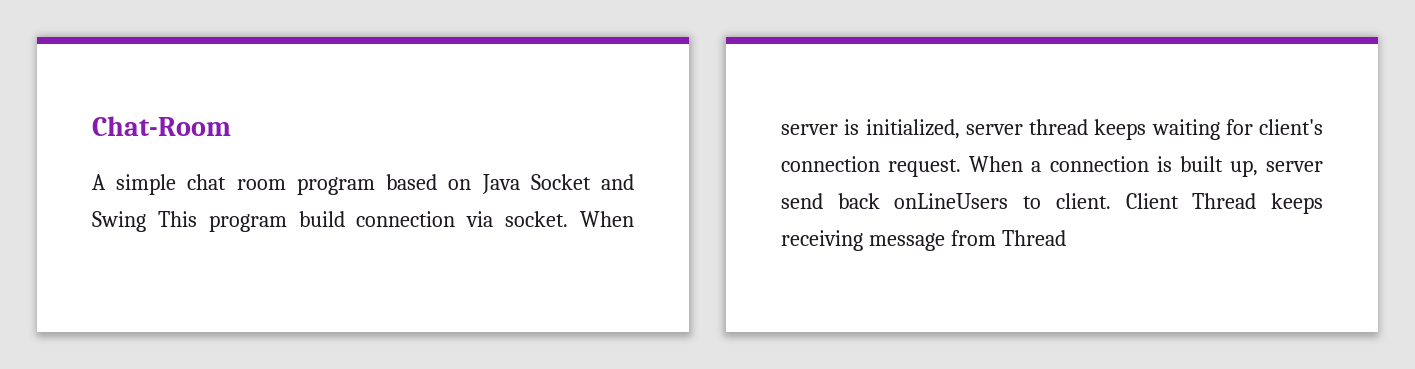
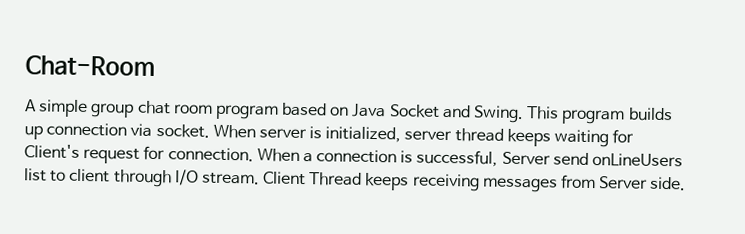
- A simple chat room program based on Java Socket and Swing This program build connection via socket.
+ A simple group chat room program based on Java Socket and Swing. This program builds up connection via socket.
- When server is initialized, server thread keeps waiting for client's connection request. When a connection is built up, server send back onLineUsers to client. Client Thread keeps receiving message from Thread
+ When server is initialized, server thread keeps waiting for Client's request for connection. When a connection is successful, Server send onLineUsers list to client through I/O stream. Client Thread keeps receiving messages from Server side.

